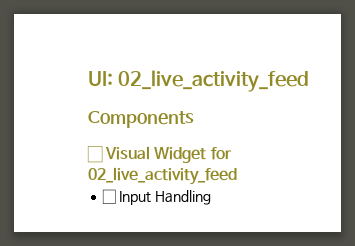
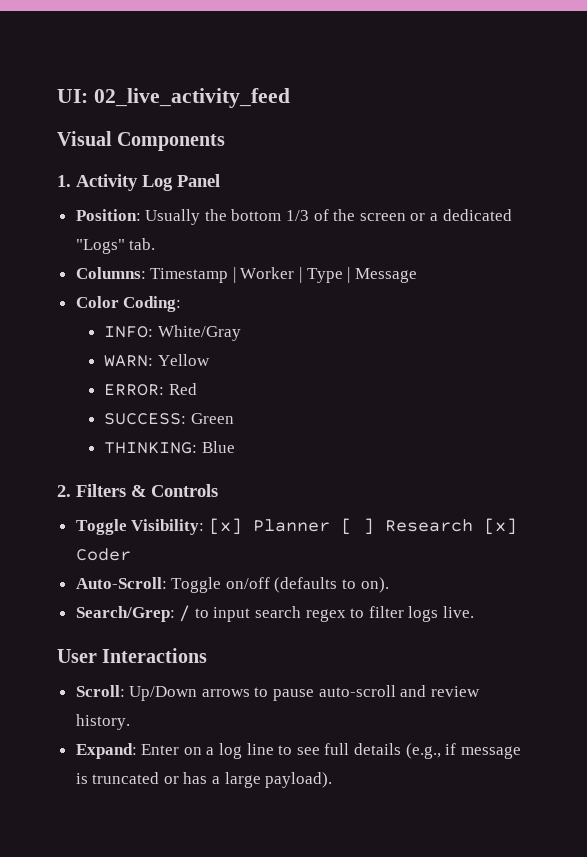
- Components
+ Visual Components
- ☐ Visual Widget for 02_live_activity_feed
- ☐ Input Handling
+ 1. Activity Log Panel
+ Position: Usually the bottom 1/3 of the screen or a dedicated "Logs" tab.
+ Columns: Timestamp | Worker | Type | Message
+ Color Coding:
+ INFO: White/Gray
+ WARN: Yellow
+ ERROR: Red
+ SUCCESS: Green
+ THINKING: Blue
+ 2. Filters & Controls
+ Toggle Visibility: [x] Planner [ ] Research [x] Coder
+ Auto-Scroll: Toggle on/off (defaults to on).
+ Search/Grep: / to input search regex to filter logs live.
+ User Interactions
+ Scroll: Up/Down arrows to pause auto-scroll and review history.
+ Expand: Enter on a log line to see full details (e.g., if message is truncated or has a large payload).

